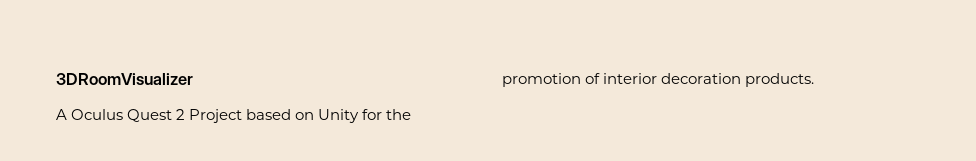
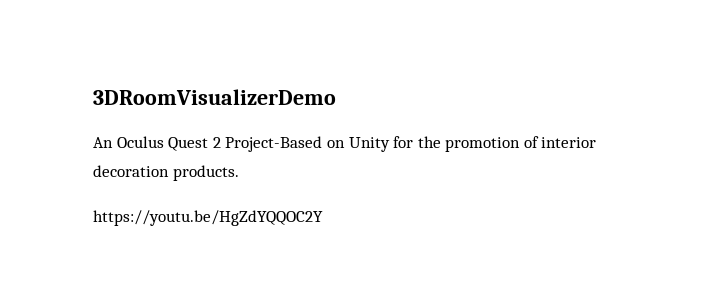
- 3DRoomVisualizer
- A Oculus Quest 2 Project based on Unity for the promotion of interior decoration products.
+ 3DRoomVisualizerDemo
+ An Oculus Quest 2 Project-Based on Unity for the promotion of interior decoration products.
+ https://youtu.be/HgZdYQQOC2Y

